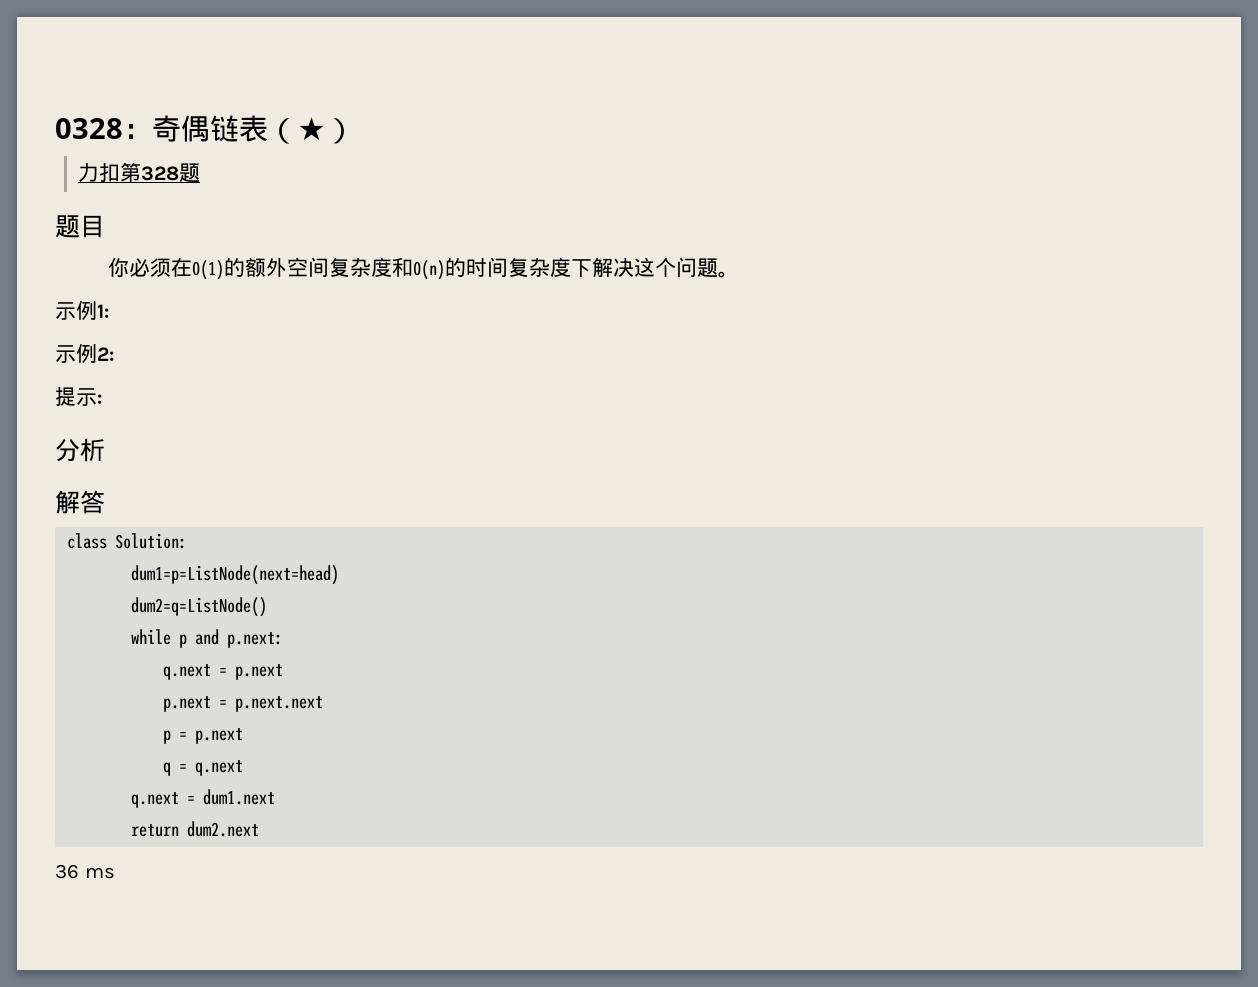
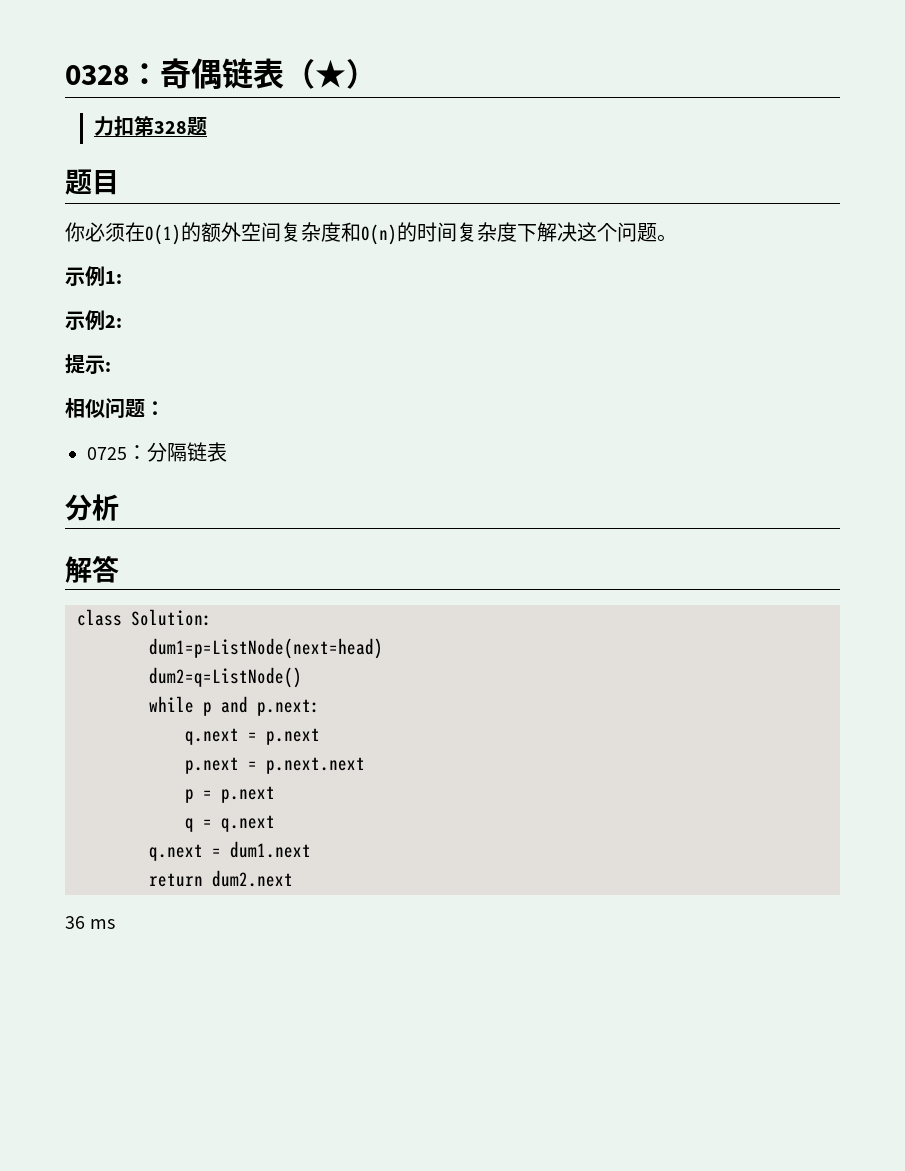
+ 相似问题：
+ 0725：分隔链表

